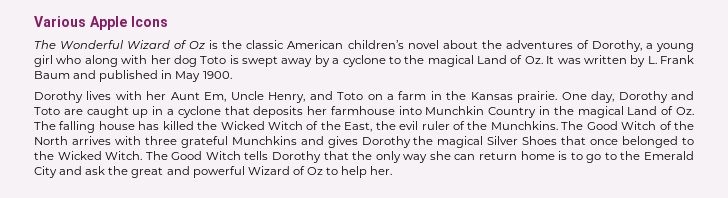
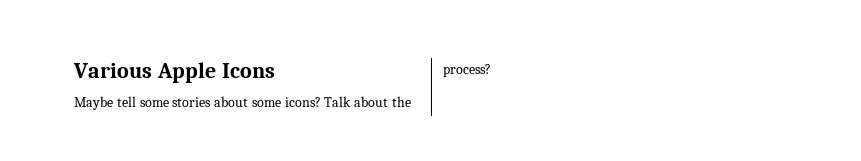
- The Wonderful Wizard of Oz is the classic American children’s novel about the adventures of Dorothy, a young girl who along with her dog Toto is swept away by a cyclone to the magical Land of Oz. It was written by L. Frank Baum and published in May 1900.
- Dorothy lives with her Aunt Em, Uncle Henry, and Toto on a farm in the Kansas prairie. One day, Dorothy and Toto are caught up in a cyclone that deposits her farmhouse into Munchkin Country in the magical Land of Oz. The falling house has killed the Wicked Witch of the East, the evil ruler of the Munchkins. The Good Witch of the North arrives with three grateful Munchkins and gives Dorothy the magical Silver Shoes that once belonged to the Wicked Witch. The Good Witch tells Dorothy that the only way she can return home is to go to the Emerald City and ask the great and powerful Wizard of Oz to help her.
+ Maybe tell some stories about some icons? Talk about the process?

